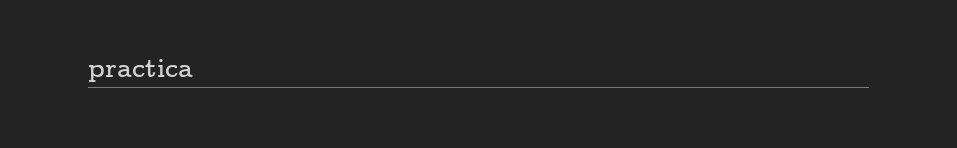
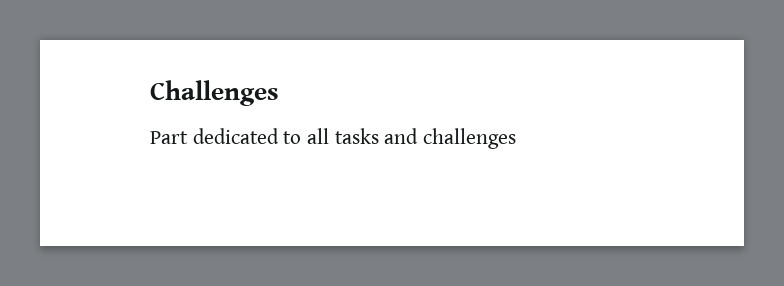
- practica
+ Challenges
+ Part dedicated to all tasks and challenges

